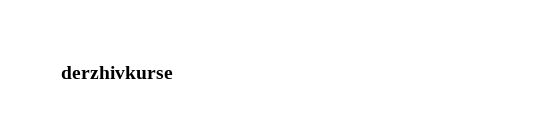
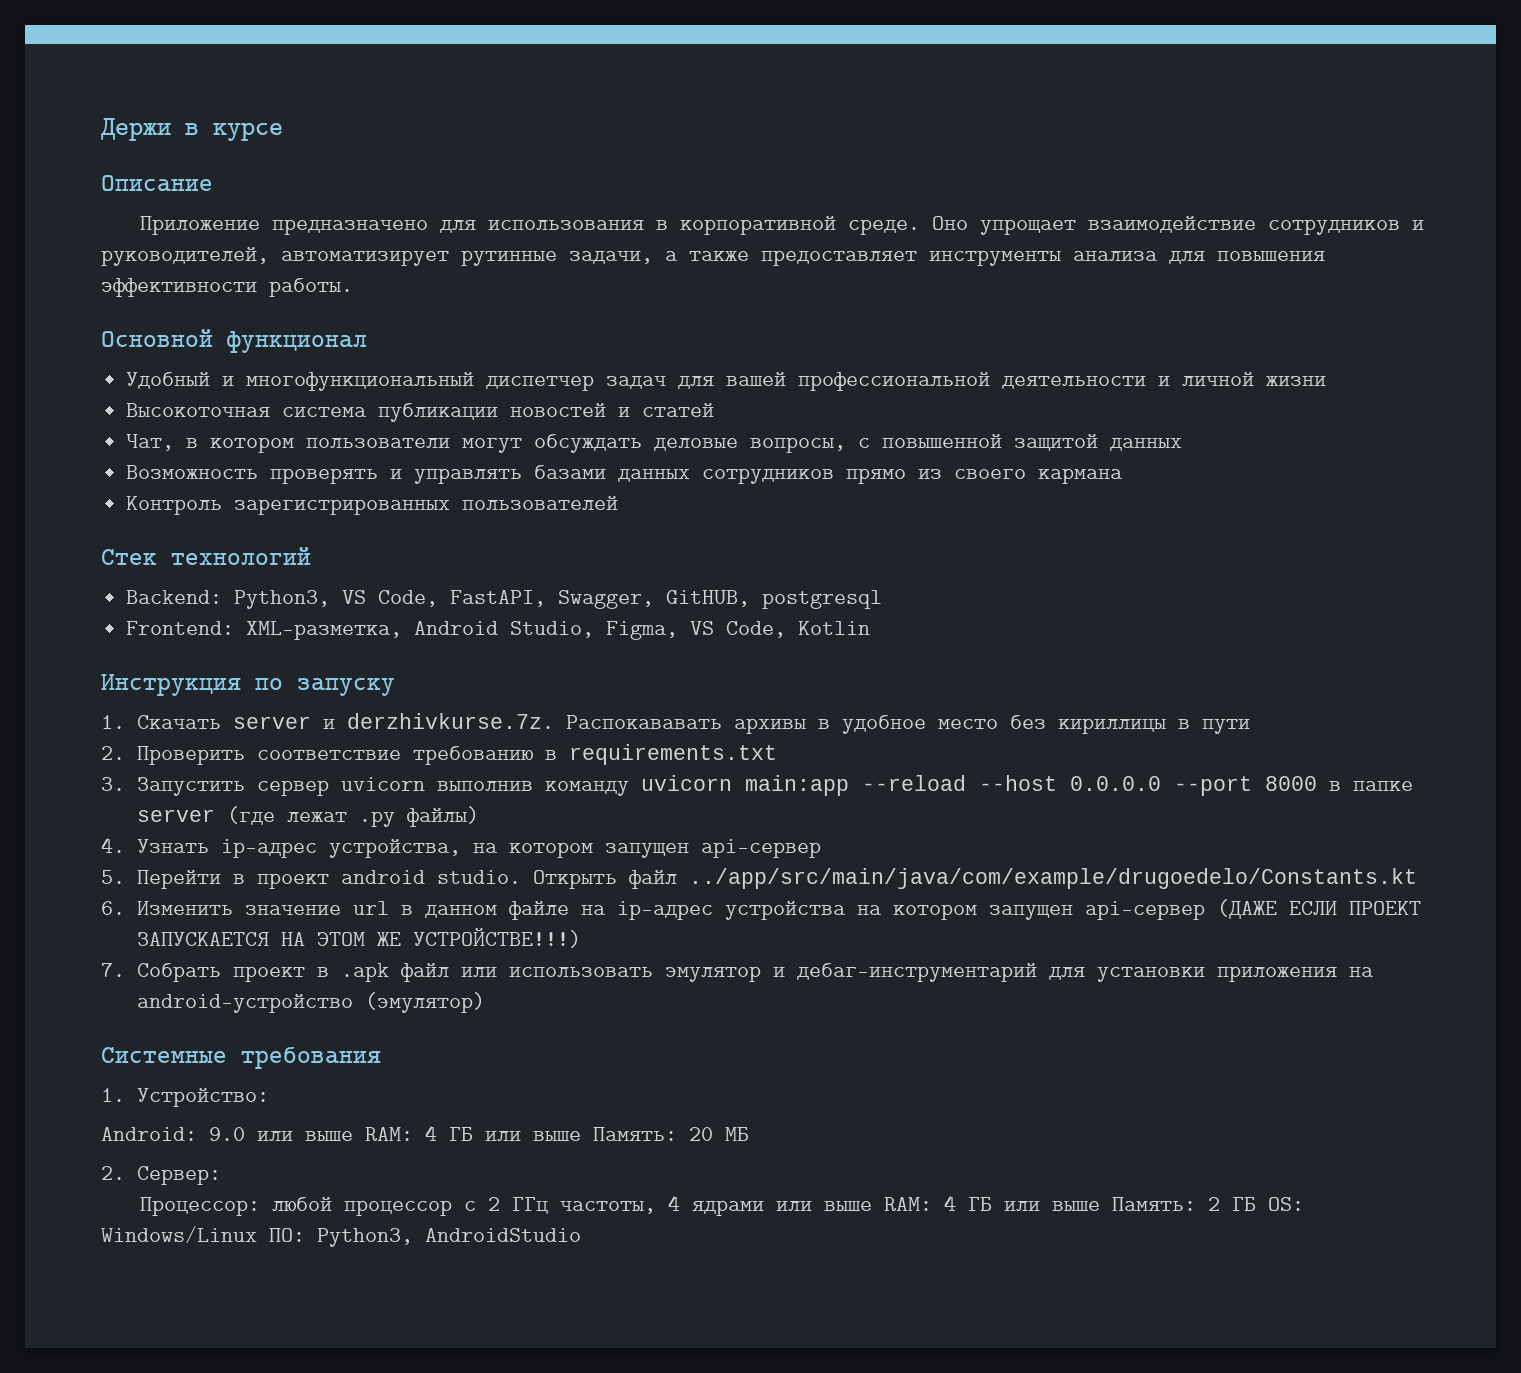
- derzhivkurse
+ Держи в курсе
+ Описание
+ Приложение предназначено для использования в корпоративной среде. Оно упрощает взаимодействие сотрудников и руководителей, автоматизирует рутинные задачи, а также предоставляет инструменты анализа для повышения эффективности работы.
+ Основной функционал
+ Удобный и многофункциональный диспетчер задач для вашей профессиональной деятельности и личной жизни
+ Высокоточная система публикации новостей и статей
+ Чат, в котором пользователи могут обсуждать деловые вопросы, с повышенной защитой данных
+ Возможность проверять и управлять базами данных сотрудников прямо из своего кармана
+ Контроль зарегистрированных пользователей
+ Стек технологий
+ Backend: Python3, VS Code, FastAPI, Swagger, GitHUB, postgresql
+ Frontend: XML-разметка, Android Studio, Figma, VS Code, Kotlin
+ Инструкция по запуску
+ 1. Скачать server и derzhivkurse.7z. Распокававать архивы в удобное место без кириллицы в пути
+ 2. Проверить соответствие требованию в requirements.txt
+ 3. Запустить сервер uvicorn выполнив команду uvicorn main:app --reload --host 0.0.0.0 --port 8000 в папке server (где лежат .py файлы)
+ 4. Узнать ip-адрес устройства, на котором запущен api-сервер
+ 5. Перейти в проект android studio. Открыть файл ../app/src/main/java/com/example/drugoedelo/Constants.kt
+ 6. Изменить значение url в данном файле на ip-адрес устройства на котором запущен api-сервер (ДАЖЕ ЕСЛИ ПРОЕКТ ЗАПУСКАЕТСЯ НА ЭТОМ ЖЕ УСТРОЙСТВЕ!!!)
+ 7. Собрать проект в .apk файл или использовать эмулятор и дебаг-инструментарий для установки приложения на android-устройство (эмулятор)
+ Системные требования
+ 1. Устройство:
+ Android: 9.0 или выше RAM: 4 ГБ или выше Память: 20 МБ
+ 2. Сервер:
+ Процессор: любой процессор с 2 ГГц частоты, 4 ядрами или выше RAM: 4 ГБ или выше Память: 2 ГБ OS: Windows/Linux ПО: Python3, AndroidStudio

